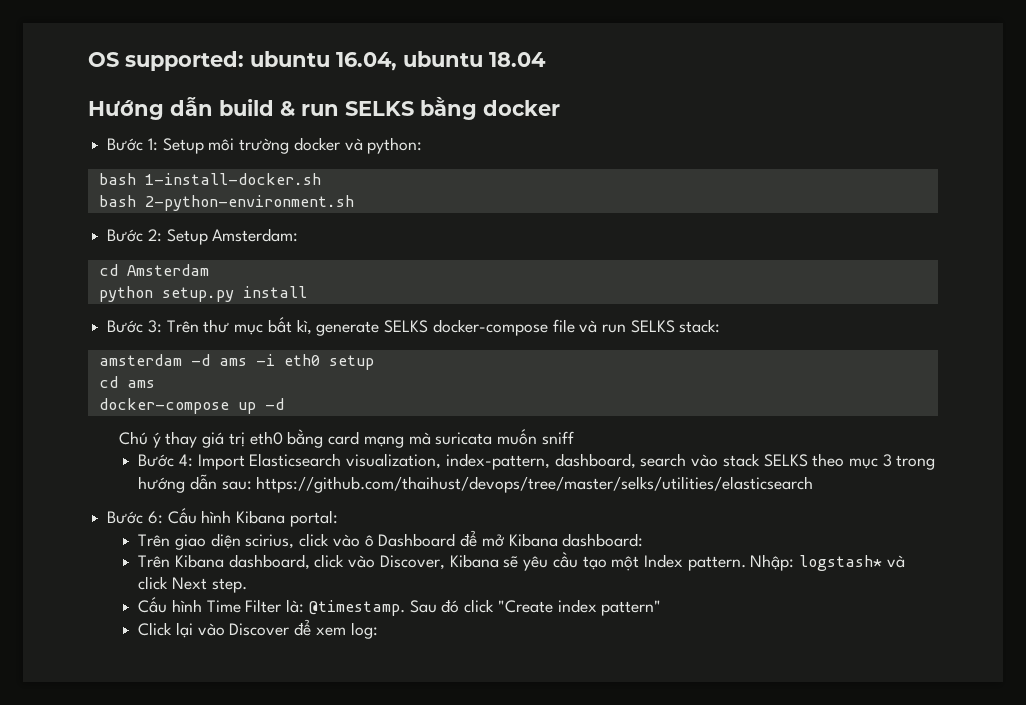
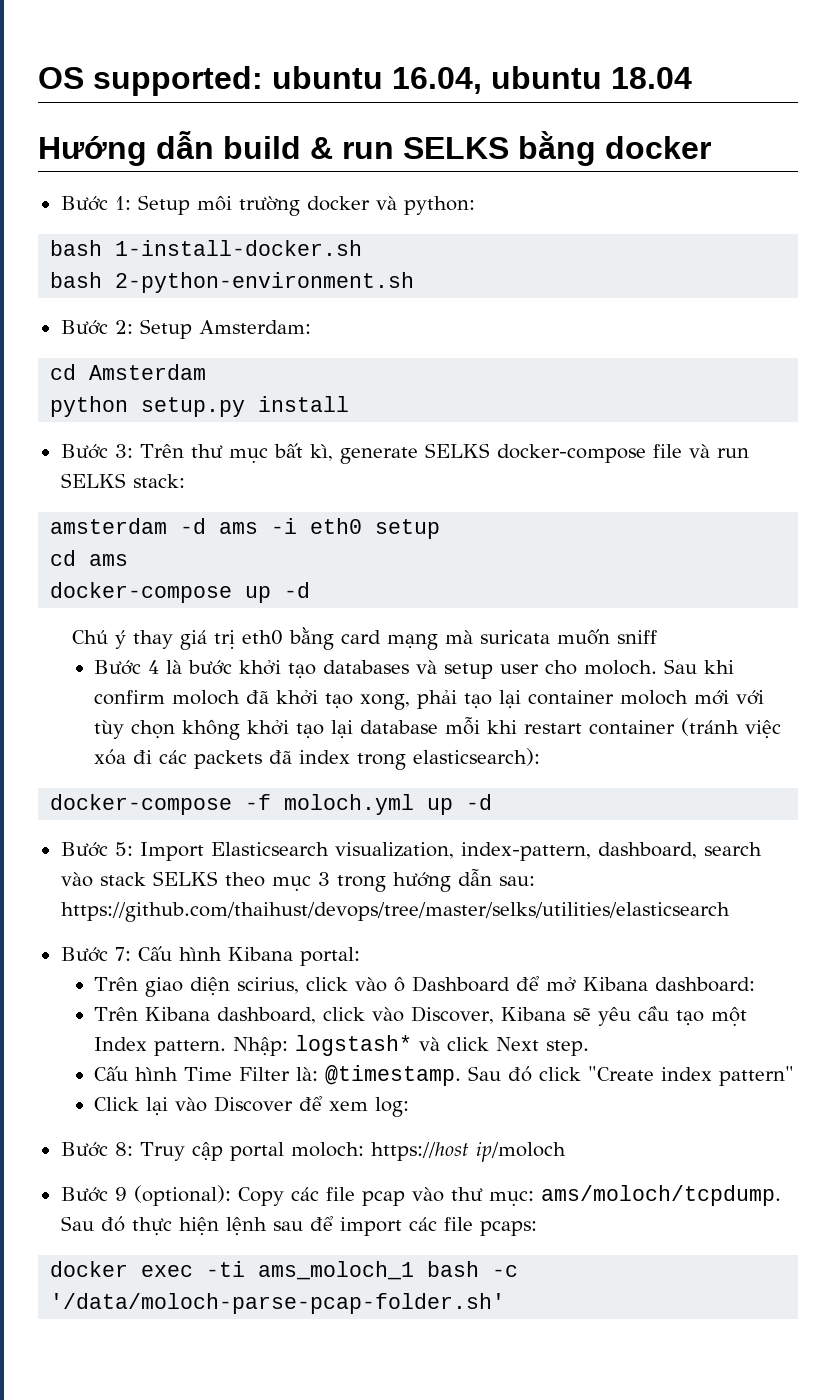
- Bước 4: Import Elasticsearch visualization, index-pattern, dashboard, search vào stack SELKS theo mục 3 trong hướng dẫn sau: https://github.com/thaihust/devops/tree/master/selks/utilities/elasticsearch
+ Bước 4 là bước khởi tạo databases và setup user cho moloch. Sau khi confirm moloch đã khởi tạo xong, phải tạo lại container moloch mới với tùy chọn không khởi tạo lại database mỗi khi restart container (tránh việc xóa đi các packets đã index trong elasticsearch):
+ docker-compose -f moloch.yml up -d
+ Bước 5: Import Elasticsearch visualization, index-pattern, dashboard, search vào stack SELKS theo mục 3 trong hướng dẫn sau: https://github.com/thaihust/devops/tree/master/selks/utilities/elasticsearch
- Bước 6: Cấu hình Kibana portal:
+ Bước 7: Cấu hình Kibana portal:
+ Bước 8: Truy cập portal moloch: https://host ip/moloch
+ Bước 9 (optional): Copy các file pcap vào thư mục: ams/moloch/tcpdump. Sau đó thực hiện lệnh sau để import các file pcaps:
+ docker exec -ti ams_moloch_1 bash -c '/data/moloch-parse-pcap-folder.sh'

